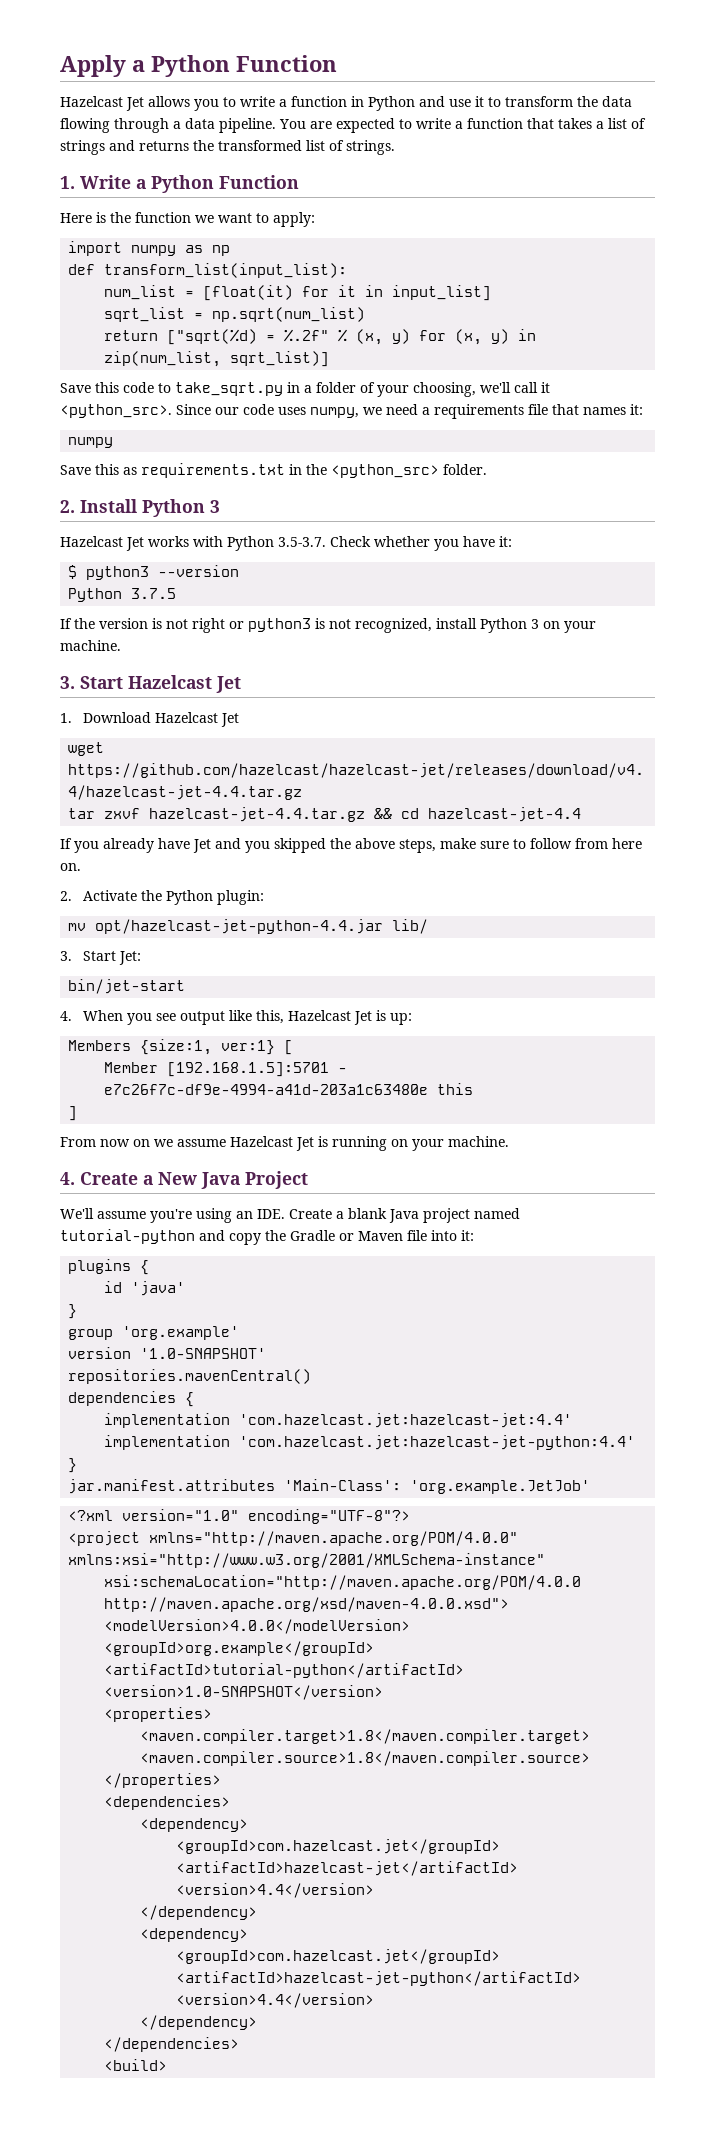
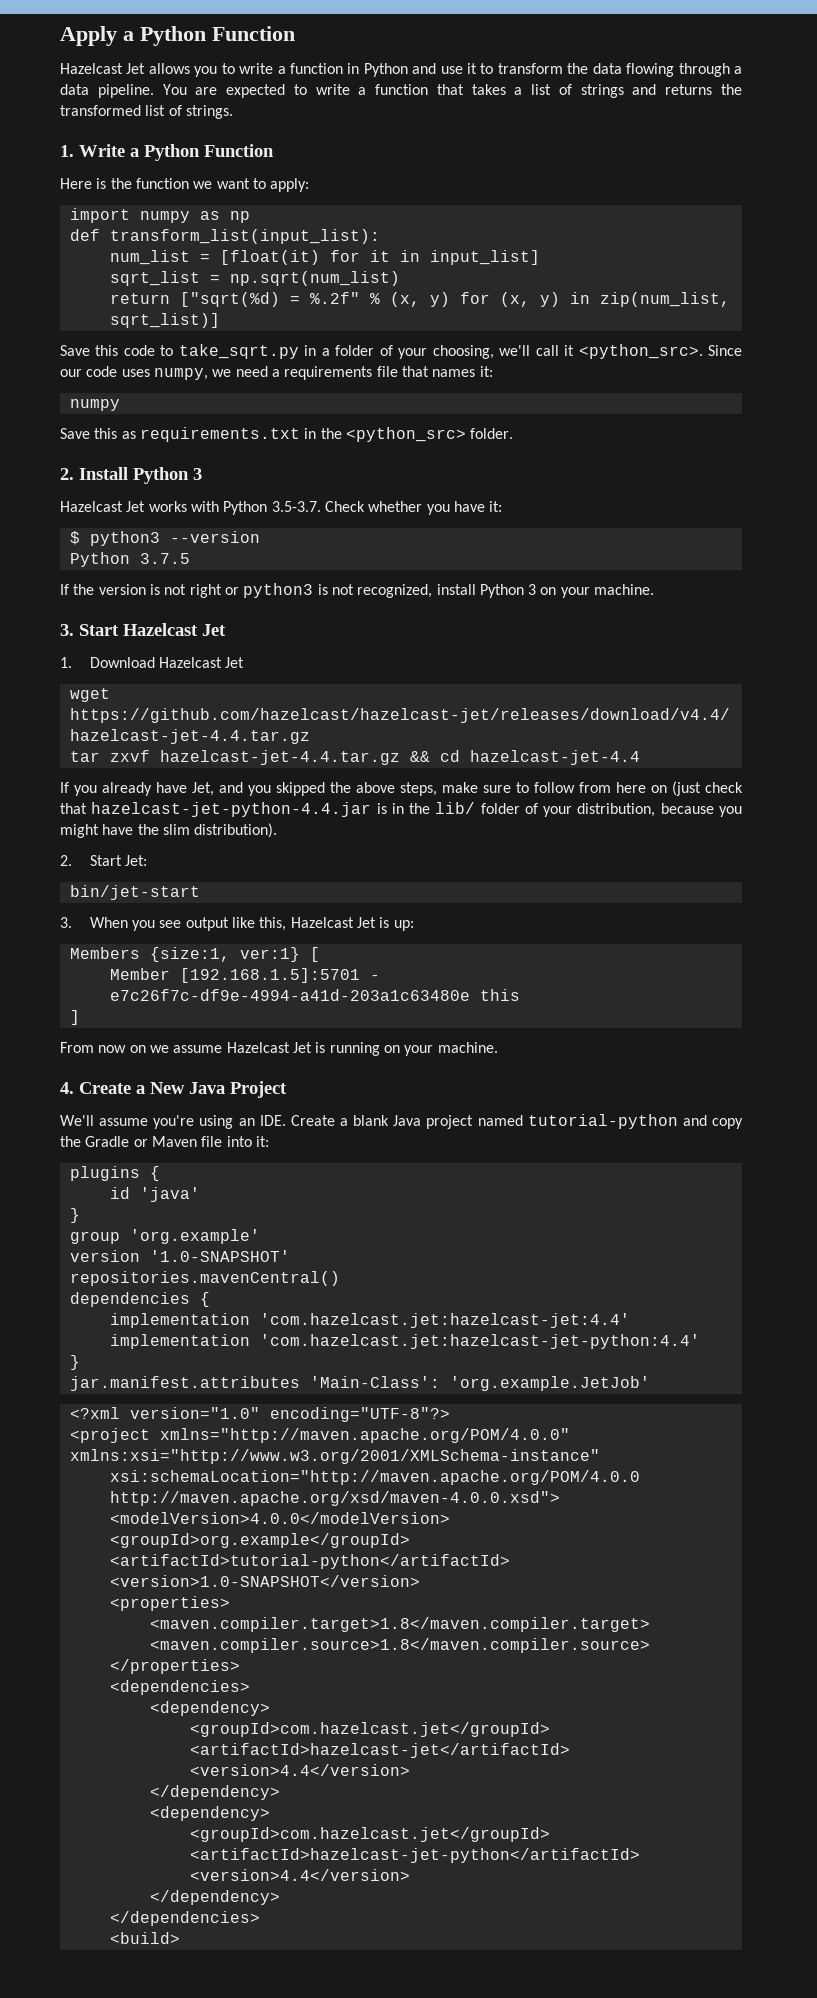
- If you already have Jet and you skipped the above steps, make sure to follow from here on.
- 2. Activate the Python plugin:
- mv opt/hazelcast-jet-python-4.4.jar lib/
- 3. Start Jet:
+ If you already have Jet, and you skipped the above steps, make sure to follow from here on (just check that hazelcast-jet-python-4.4.jar is in the lib/ folder of your distribution, because you might have the slim distribution).
+ 2. Start Jet:
- 4. When you see output like this, Hazelcast Jet is up:
+ 3. When you see output like this, Hazelcast Jet is up:

